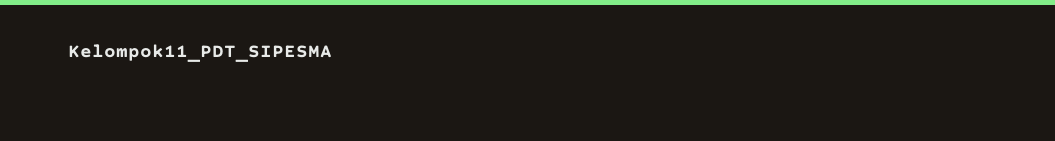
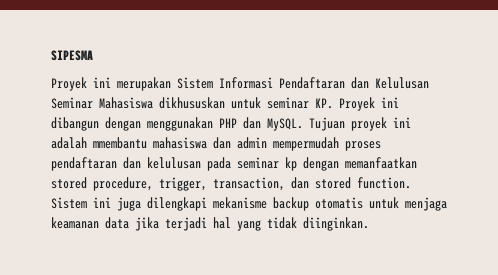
- Kelompok11_PDT_SIPESMA
+ SIPESMA
+ Proyek ini merupakan Sistem Informasi Pendaftaran dan Kelulusan Seminar Mahasiswa dikhususkan untuk seminar KP. Proyek ini dibangun dengan menggunakan PHP dan MySQL. Tujuan proyek ini adalah mmembantu mahasiswa dan admin mempermudah proses pendaftaran dan kelulusan pada seminar kp dengan memanfaatkan stored procedure, trigger, transaction, dan stored function. Sistem ini juga dilengkapi mekanisme backup otomatis untuk menjaga keamanan data jika terjadi hal yang tidak diinginkan.

